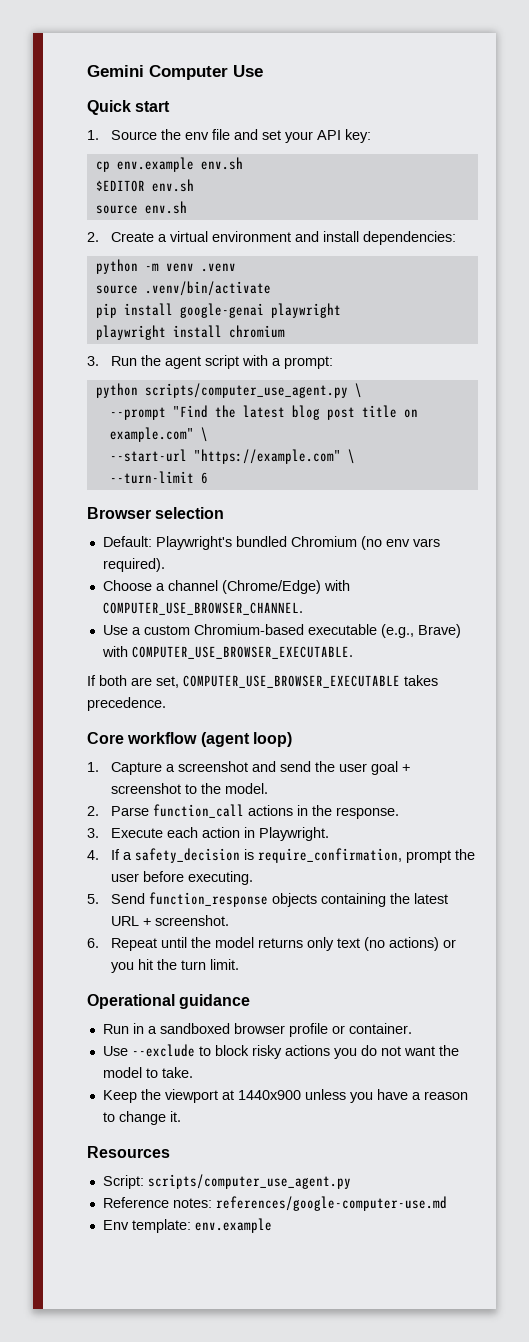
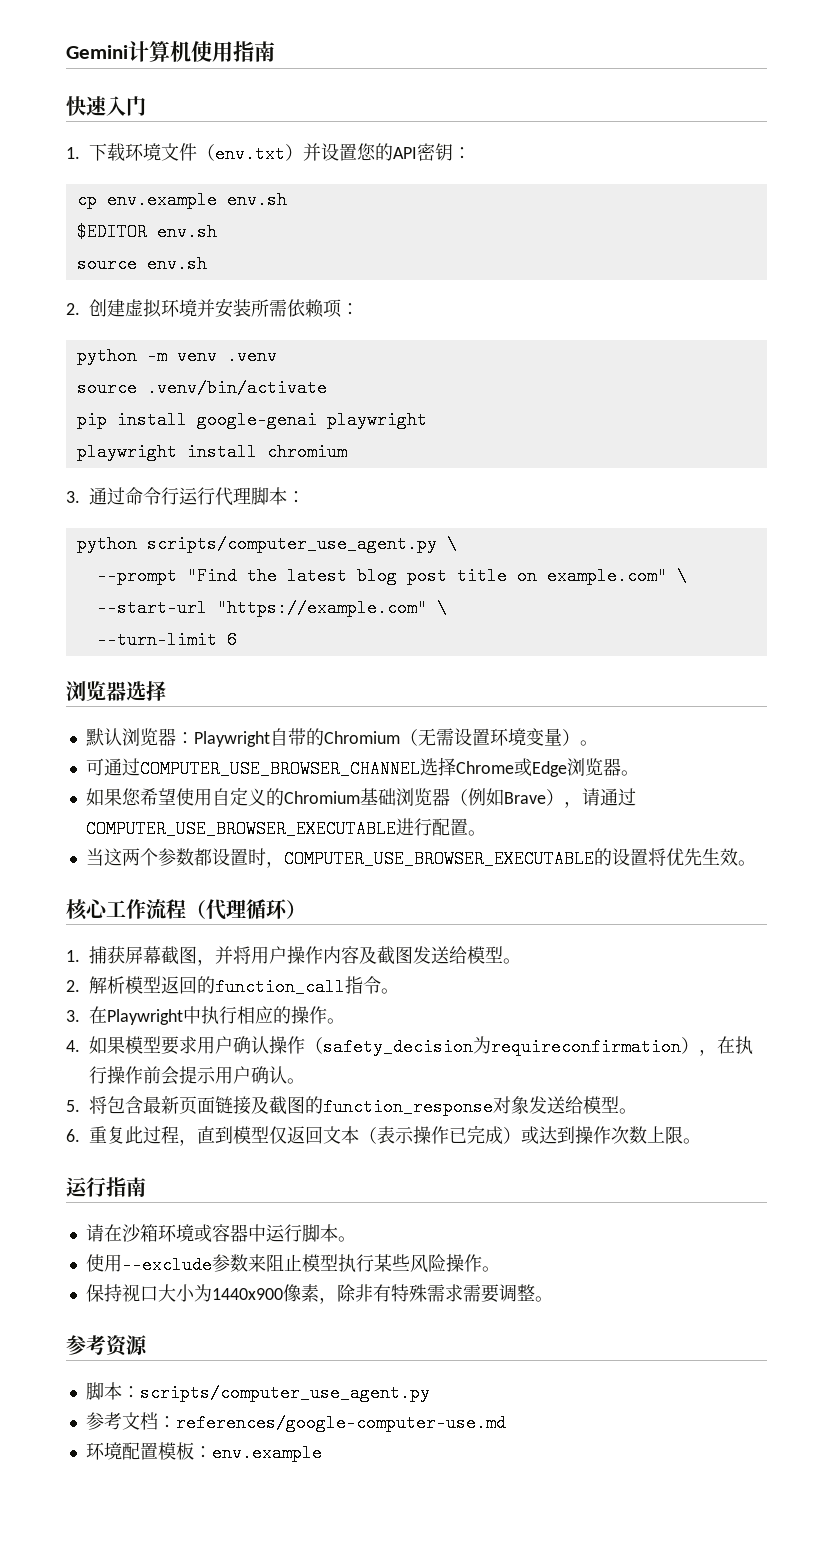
- Gemini Computer Use
- Quick start
- 1. Source the env file and set your API key:
+ Gemini计算机使用指南
+ 快速入门
+ 1.下载环境文件（env.txt）并设置您的API密钥：
- 2. Create a virtual environment and install dependencies:
+ 2.创建虚拟环境并安装所需依赖项：
- 3. Run the agent script with a prompt:
+ 3.通过命令行运行代理脚本：
- Browser selection
- Default: Playwright's bundled Chromium (no env vars required).
- Choose a channel (Chrome/Edge) with COMPUTER_USE_BROWSER_CHANNEL.
- Use a custom Chromium-based executable (e.g., Brave) with COMPUTER_USE_BROWSER_EXECUTABLE.
- If both are set, COMPUTER_USE_BROWSER_EXECUTABLE takes precedence.
- Core workflow (agent loop)
- 1. Capture a screenshot and send the user goal + screenshot to the model.
- 2. Parse function_call actions in the response.
- 3. Execute each action in Playwright.
- 4. If a safety_decision is require_confirmation, prompt the user before executing.
- 5. Send function_response objects containing the latest URL + screenshot.
- 6. Repeat until the model returns only text (no actions) or you hit the turn limit.
- Operational guidance
- Run in a sandboxed browser profile or container.
- Use --exclude to block risky actions you do not want the model to take.
- Keep the viewport at 1440x900 unless you have a reason to change it.
- Resources
- Script: scripts/computer_use_agent.py
+ 浏览器选择
+ 默认浏览器：Playwright自带的Chromium（无需设置环境变量）。
+ 可通过COMPUTER_USE_BROWSER_CHANNEL选择Chrome或Edge浏览器。
+ 如果您希望使用自定义的Chromium基础浏览器（例如Brave），请通过COMPUTER_USE_BROWSER_EXECUTABLE进行配置。
+ 当这两个参数都设置时，COMPUTER_USE_BROWSER_EXECUTABLE的设置将优先生效。
+ 核心工作流程（代理循环）
+ 1.捕获屏幕截图，并将用户操作内容及截图发送给模型。
+ 2.解析模型返回的function_call指令。
+ 3.在Playwright中执行相应的操作。
+ 4.如果模型要求用户确认操作（safety_decision为requireconfirmation），在执行操作前会提示用户确认。
+ 5.将包含最新页面链接及截图的function_response对象发送给模型。
+ 6.重复此过程，直到模型仅返回文本（表示操作已完成）或达到操作次数上限。
+ 运行指南
+ 请在沙箱环境或容器中运行脚本。
+ 使用--exclude参数来阻止模型执行某些风险操作。
+ 保持视口大小为1440x900像素，除非有特殊需求需要调整。
+ 参考资源
+ 脚本：scripts/computer_use_agent.py
- Reference notes: references/google-computer-use.md
+ 参考文档：references/google-computer-use.md
- Env template: env.example
+ 环境配置模板：env.example

